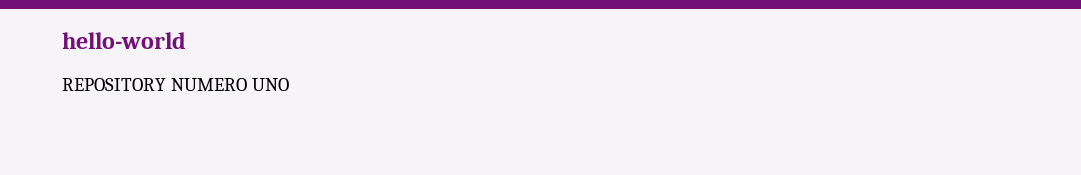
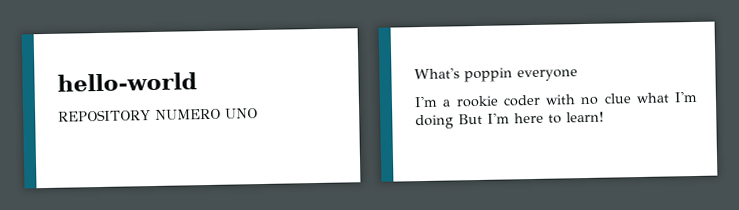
+ What's poppin everyone
+ I'm a rookie coder with no clue what I'm doing But I'm here to learn!

